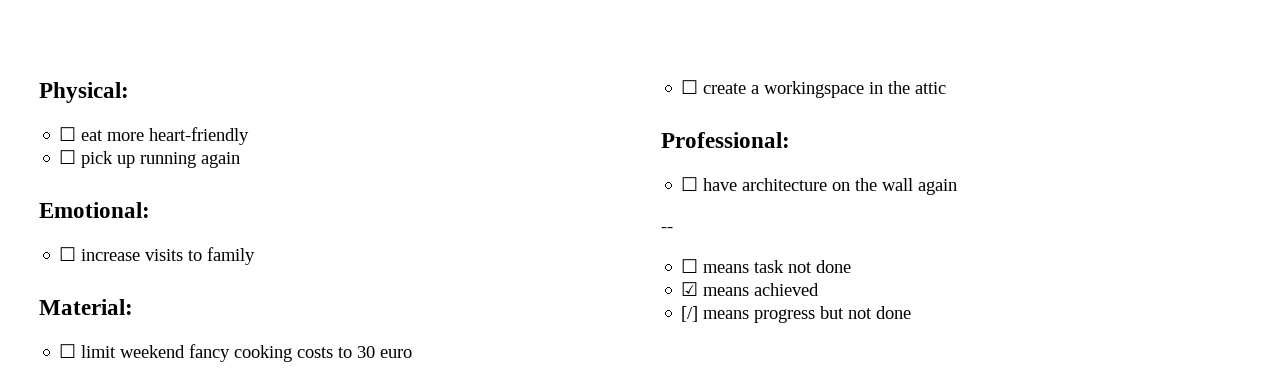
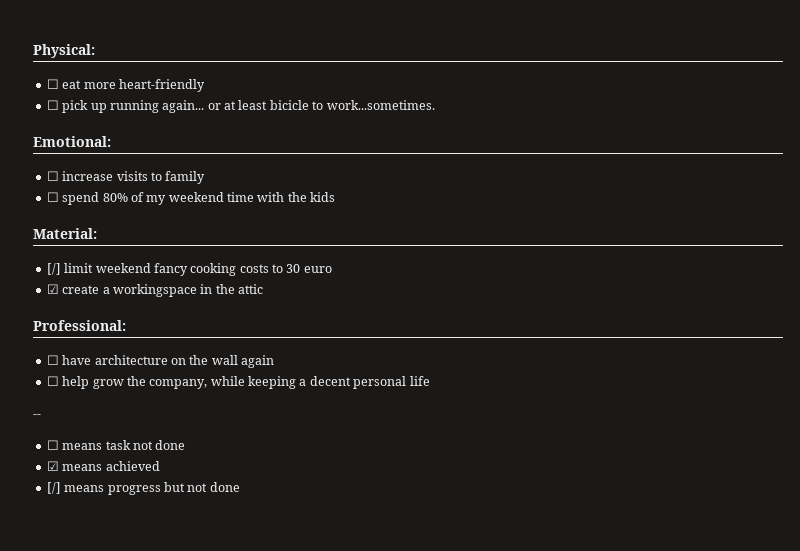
- ☐ pick up running again
+ ☐ pick up running again... or at least bicicle to work...sometimes.
+ ☐ spend 80% of my weekend time with the kids
- ☐ limit weekend fancy cooking costs to 30 euro
+ [/] limit weekend fancy cooking costs to 30 euro
- ☐ create a workingspace in the attic
+ ☑ create a workingspace in the attic
+ ☐ help grow the company, while keeping a decent personal life

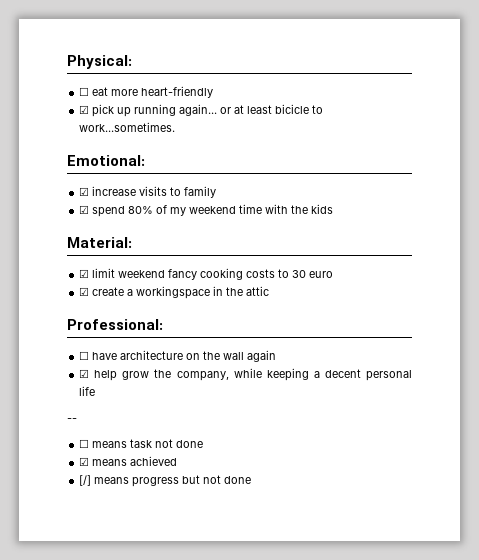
- ☐ pick up running again... or at least bicicle to work...sometimes.
+ ☑ pick up running again... or at least bicicle to work...sometimes.
- ☐ increase visits to family
+ ☑ increase visits to family
- ☐ spend 80% of my weekend time with the kids
+ ☑ spend 80% of my weekend time with the kids
- [/] limit weekend fancy cooking costs to 30 euro
+ ☑ limit weekend fancy cooking costs to 30 euro
- ☐ help grow the company, while keeping a decent personal life
+ ☑ help grow the company, while keeping a decent personal life

